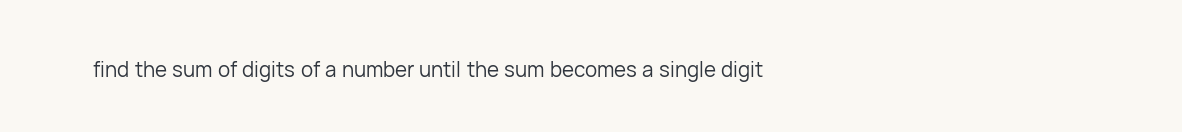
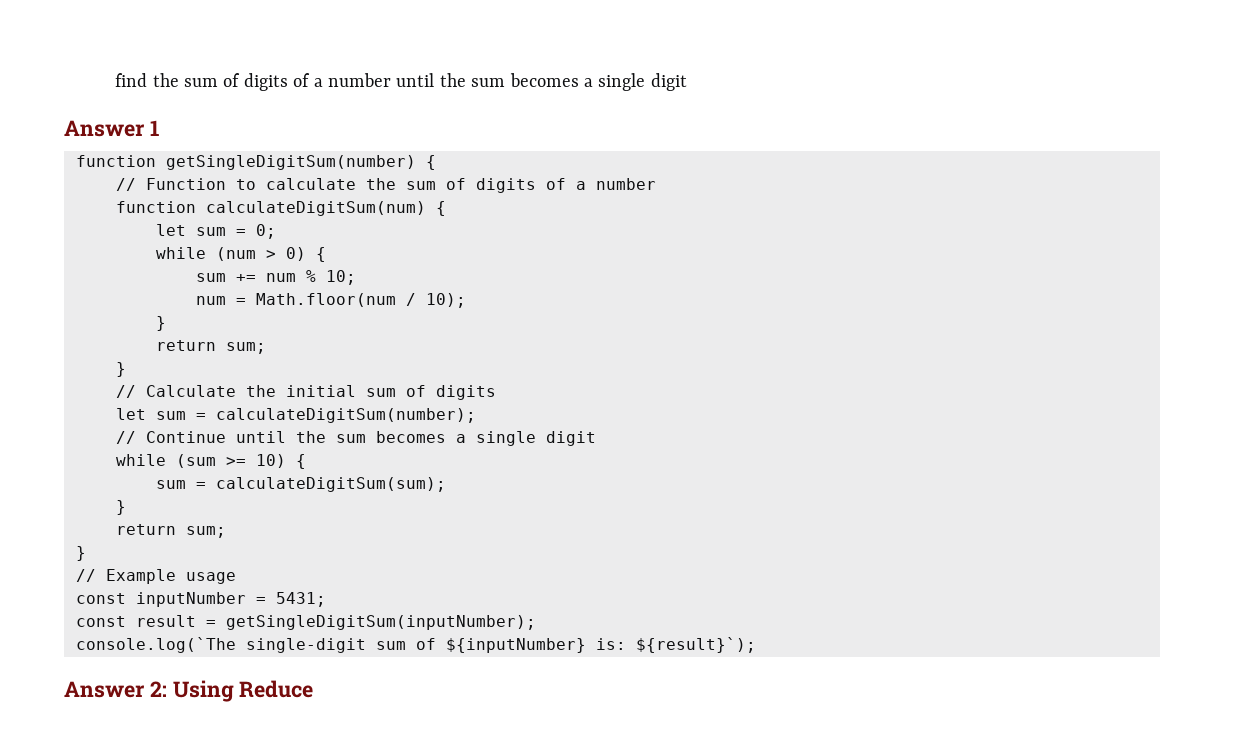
+ Answer 1
+ function getSingleDigitSum(number) {
+ // Function to calculate the sum of digits of a number
+ function calculateDigitSum(num) {
+ let sum = 0;
+ while (num > 0) {
+ sum += num % 10;
+ num = Math.floor(num / 10);
+ }
+ return sum;
+ }
+ // Calculate the initial sum of digits
+ let sum = calculateDigitSum(number);
+ // Continue until the sum becomes a single digit
+ while (sum >= 10) {
+ sum = calculateDigitSum(sum);
+ }
+ return sum;
+ }
+ // Example usage
+ const inputNumber = 5431;
+ const result = getSingleDigitSum(inputNumber);
+ console.log(`The single-digit sum of ${inputNumber} is: ${result}`);
+ Answer 2: Using Reduce

